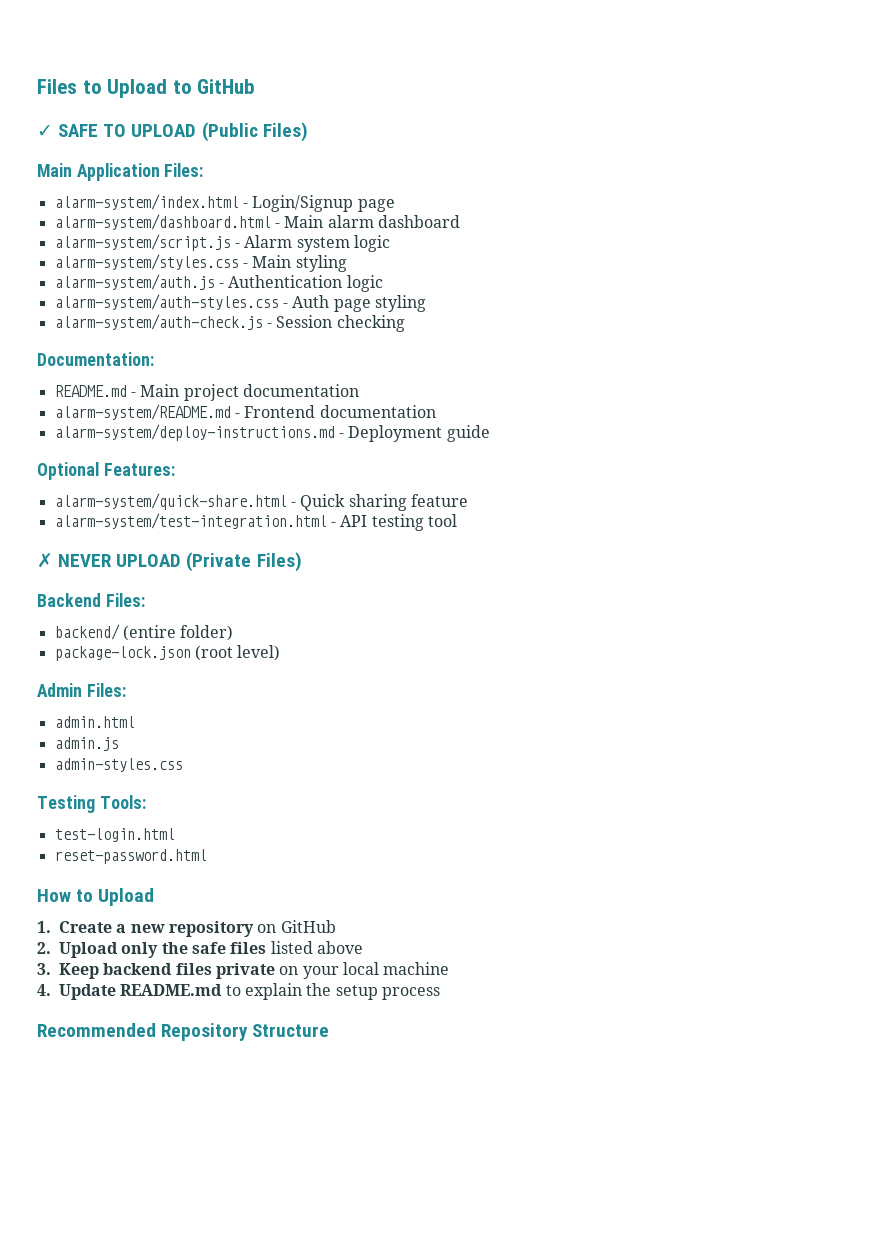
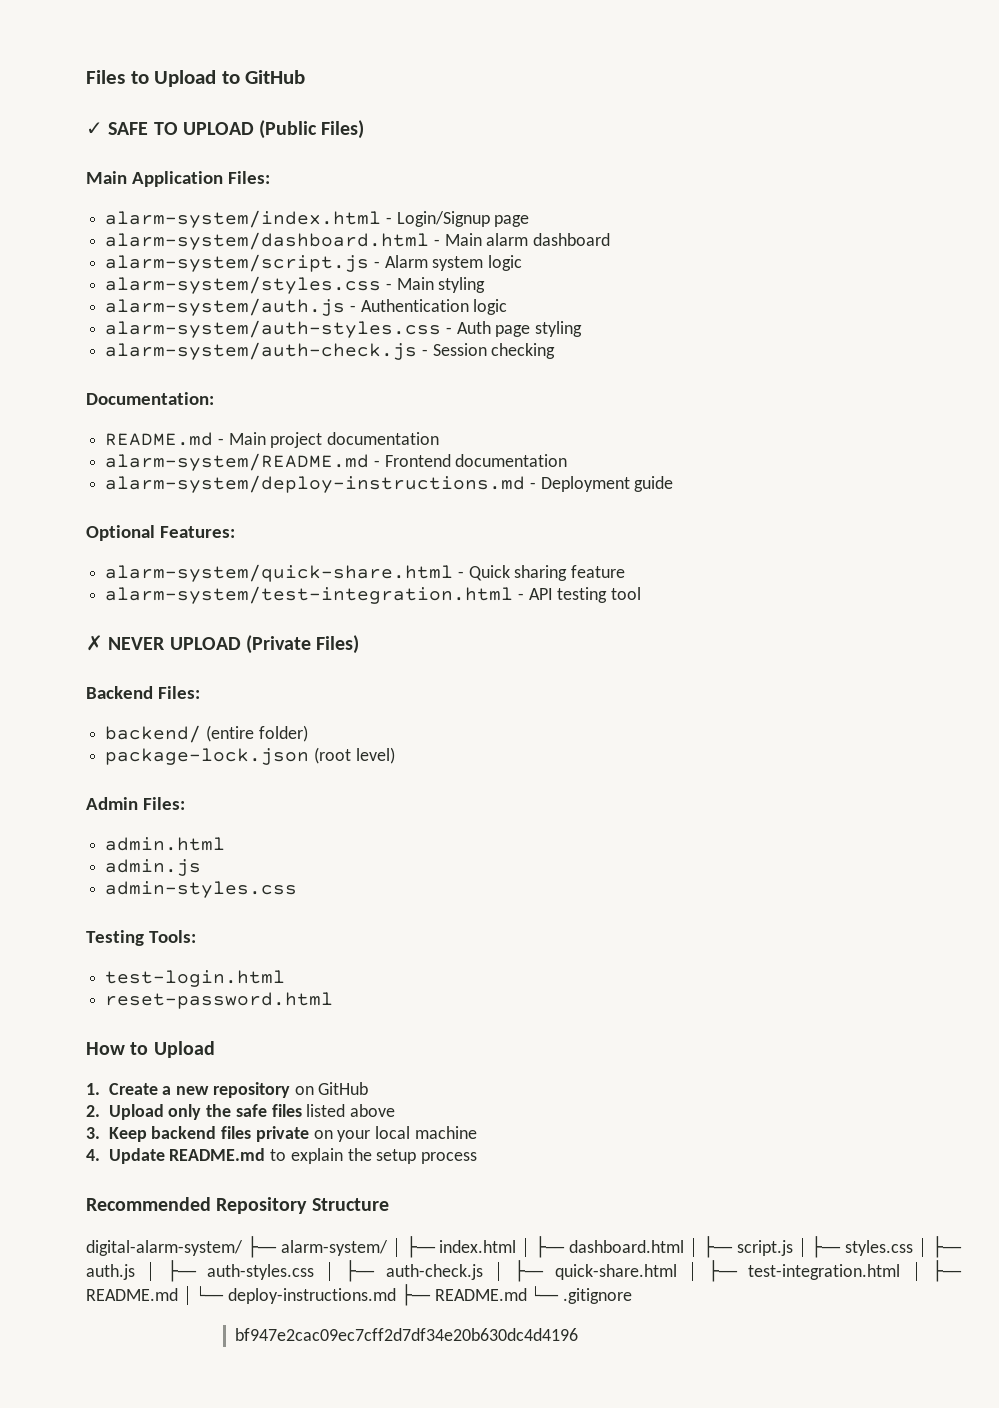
+ digital-alarm-system/ ├── alarm-system/ │ ├── index.html │ ├── dashboard.html │ ├── script.js │ ├── styles.css │ ├── auth.js │ ├── auth-styles.css │ ├── auth-check.js │ ├── quick-share.html │ ├── test-integration.html │ ├── README.md │ └── deploy-instructions.md ├── README.md └── .gitignore
+ bf947e2cac09ec7cff2d7df34e20b630dc4d4196

